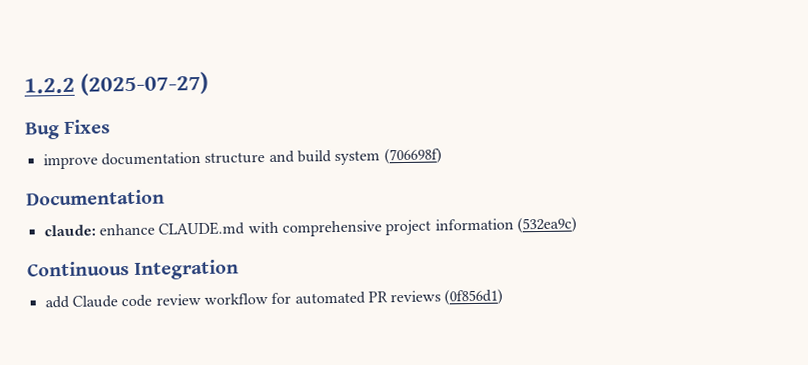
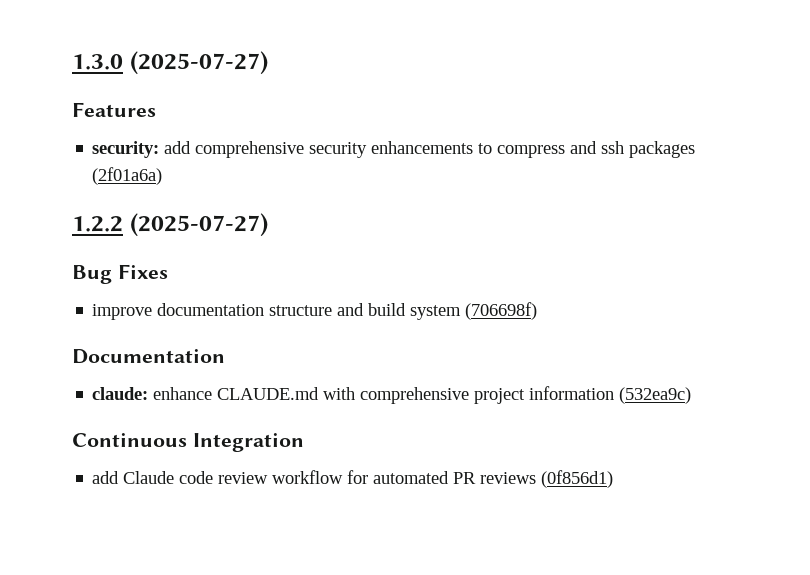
+ 1.3.0 (2025-07-27)
+ Features
+ security: add comprehensive security enhancements to compress and ssh packages (2f01a6a)

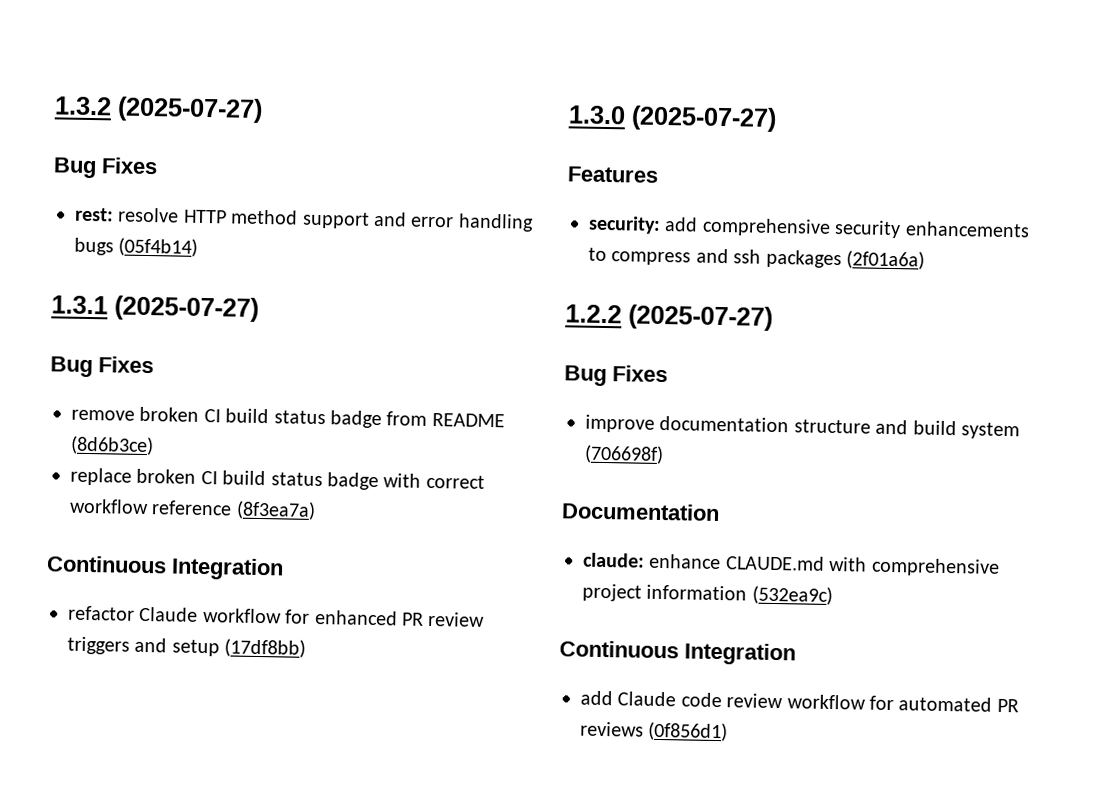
+ 1.3.2 (2025-07-27)
+ Bug Fixes
+ rest: resolve HTTP method support and error handling bugs (05f4b14)
+ 1.3.1 (2025-07-27)
+ Bug Fixes
+ remove broken CI build status badge from README (8d6b3ce)
+ replace broken CI build status badge with correct workflow reference (8f3ea7a)
+ Continuous Integration
+ refactor Claude workflow for enhanced PR review triggers and setup (17df8bb)

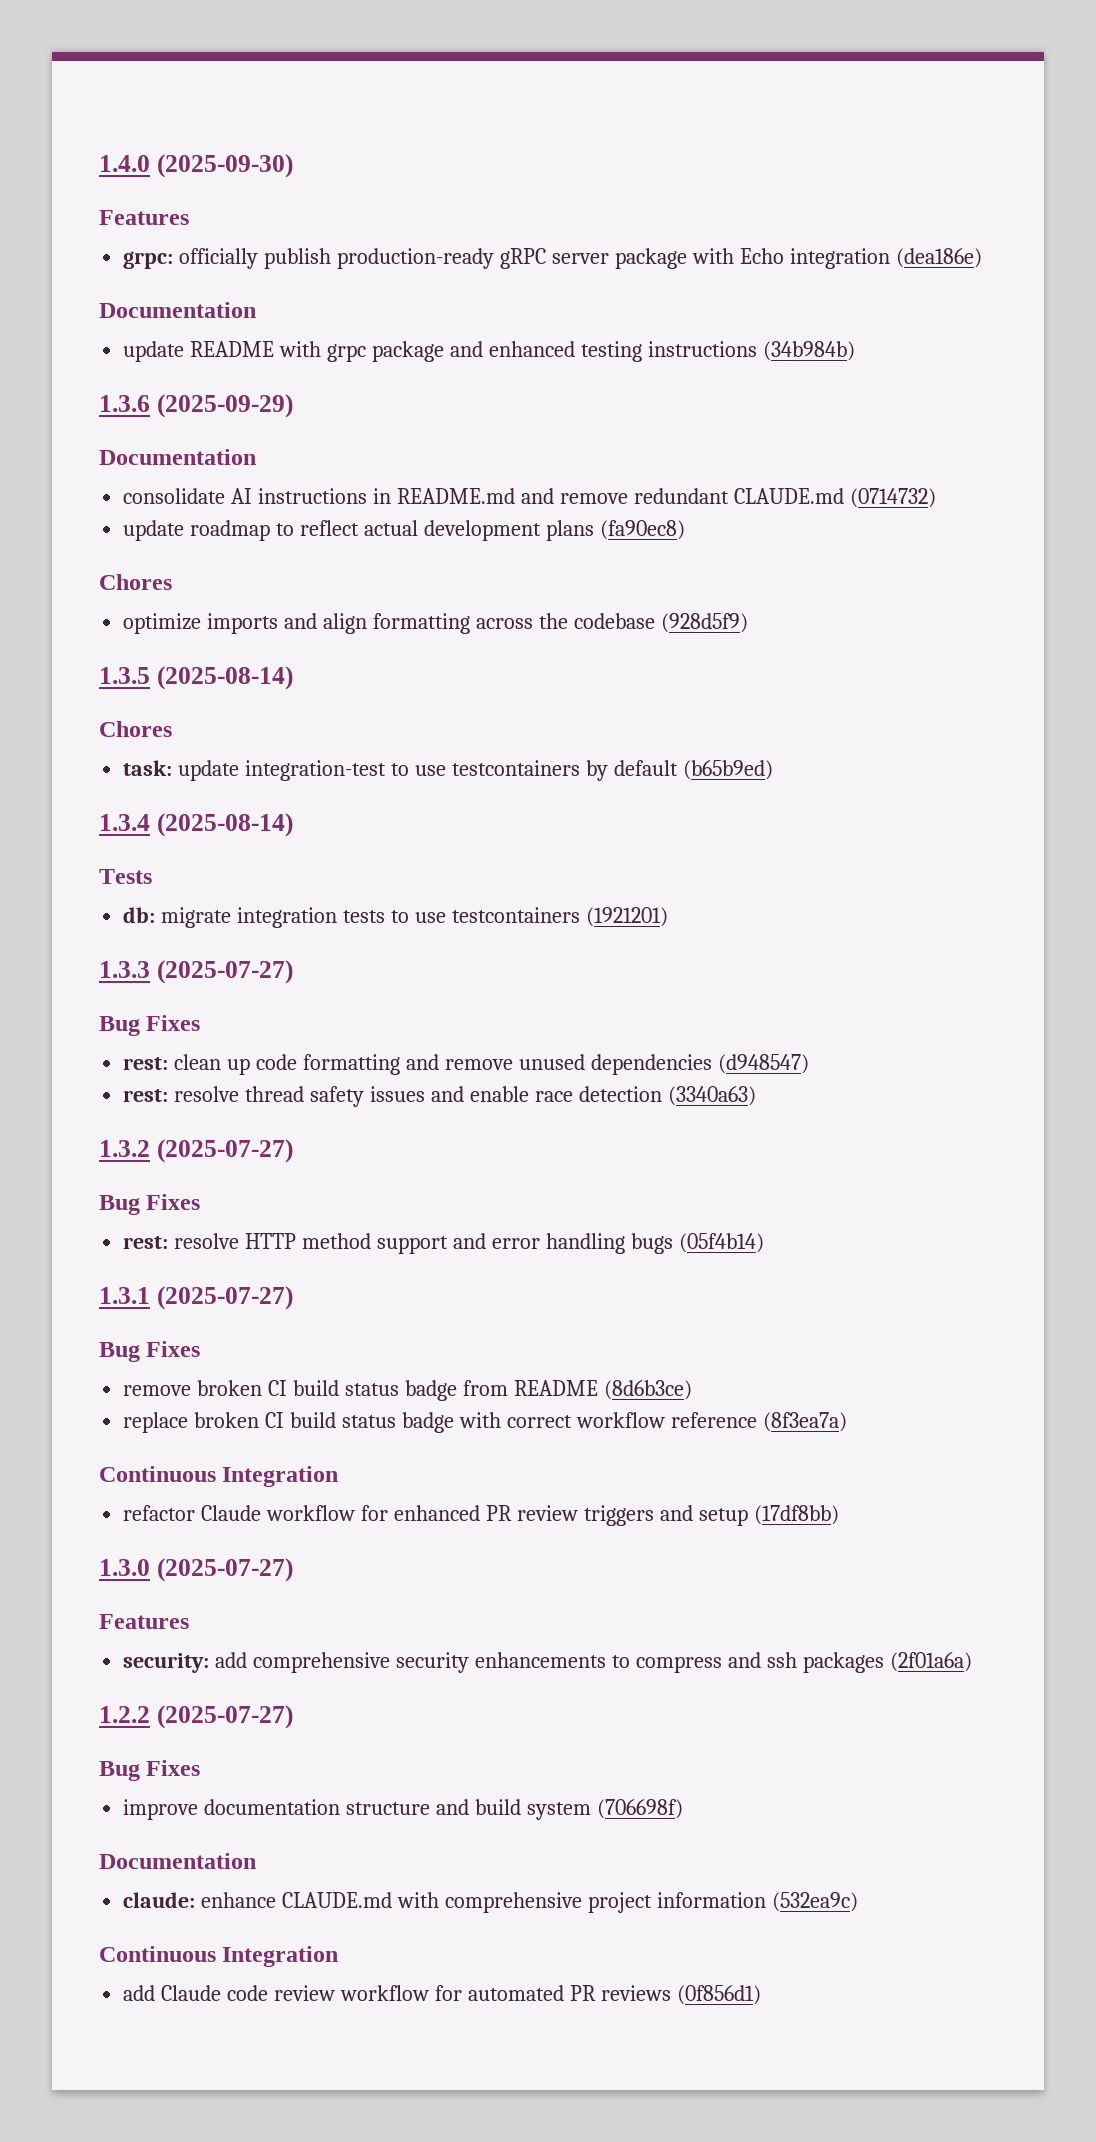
+ 1.4.0 (2025-09-30)
+ Features
+ grpc: officially publish production-ready gRPC server package with Echo integration (dea186e)
+ Documentation
+ update README with grpc package and enhanced testing instructions (34b984b)
+ 1.3.6 (2025-09-29)
+ Documentation
+ consolidate AI instructions in README.md and remove redundant CLAUDE.md (0714732)
+ update roadmap to reflect actual development plans (fa90ec8)
+ Chores
+ optimize imports and align formatting across the codebase (928d5f9)
+ 1.3.5 (2025-08-14)
+ Chores
+ task: update integration-test to use testcontainers by default (b65b9ed)
+ 1.3.4 (2025-08-14)
+ Tests
+ db: migrate integration tests to use testcontainers (1921201)
+ 1.3.3 (2025-07-27)
+ Bug Fixes
+ rest: clean up code formatting and remove unused dependencies (d948547)
+ rest: resolve thread safety issues and enable race detection (3340a63)

